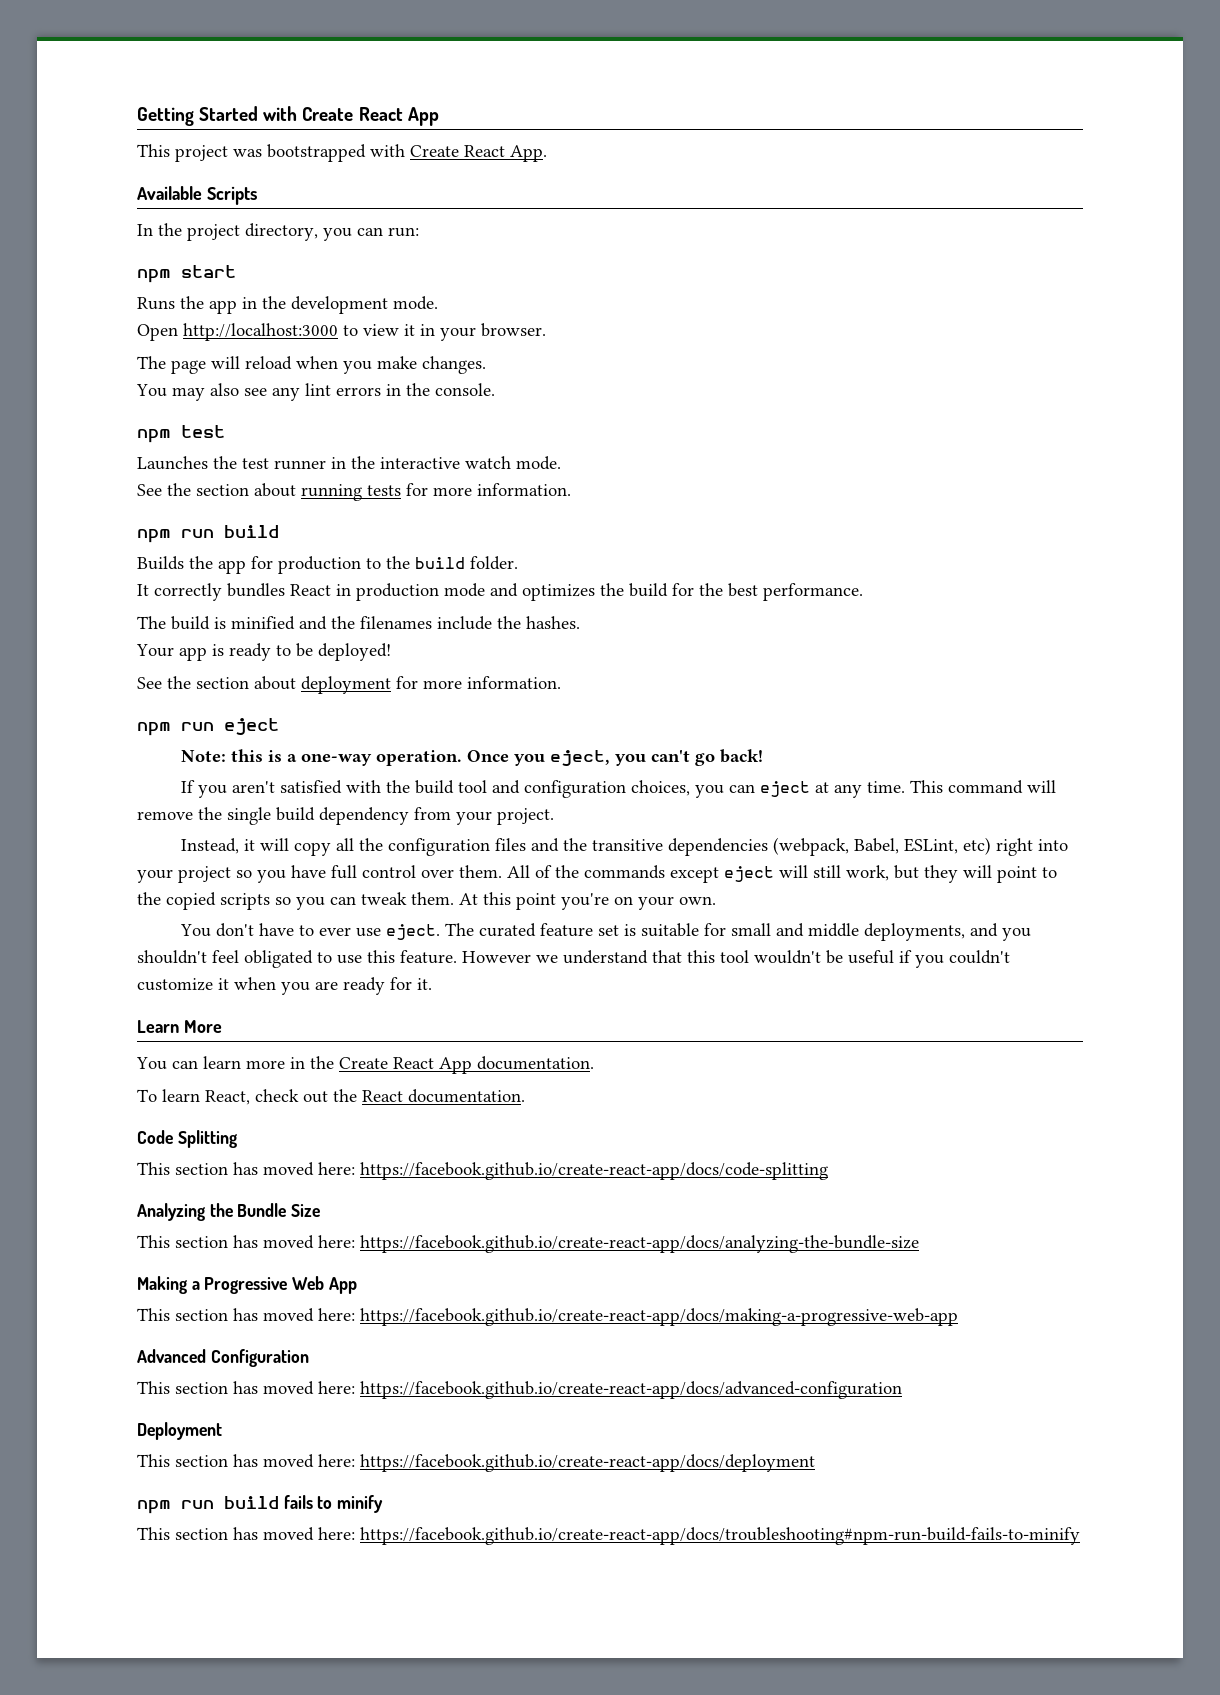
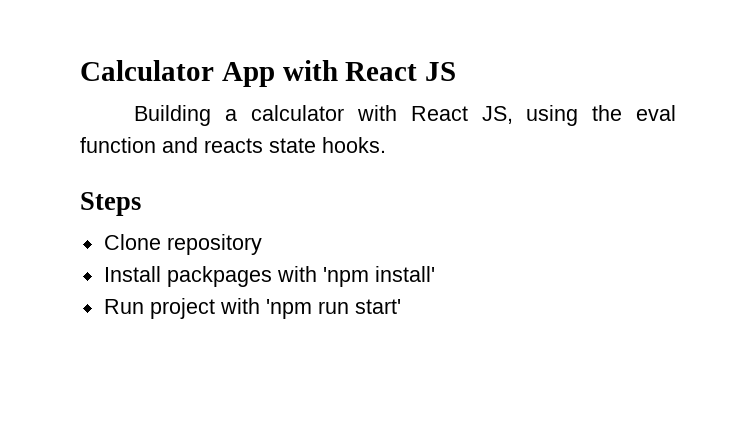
- Getting Started with Create React App
- This project was bootstrapped with Create React App.
- Available Scripts
- In the project directory, you can run:
- npm start
- Runs the app in the development mode.
- Open http://localhost:3000 to view it in your browser.
- The page will reload when you make changes.
- You may also see any lint errors in the console.
- npm test
- Launches the test runner in the interactive watch mode.
- See the section about running tests for more information.
- npm run build
- Builds the app for production to the build folder.
- It correctly bundles React in production mode and optimizes the build for the best performance.
- The build is minified and the filenames include the hashes.
- Your app is ready to be deployed!
- See the section about deployment for more information.
- npm run eject
- Note: this is a one-way operation. Once you eject, you can't go back!
- If you aren't satisfied with the build tool and configuration choices, you can eject at any time. This command will remove the single build dependency from your project.
- Instead, it will copy all the configuration files and the transitive dependencies (webpack, Babel, ESLint, etc) right into your project so you have full control over them. All of the commands except eject will still work, but they will point to the copied scripts so you can tweak them. At this point you're on your own.
- You don't have to ever use eject. The curated feature set is suitable for small and middle deployments, and you shouldn't feel obligated to use this feature. However we understand that this tool wouldn't be useful if you couldn't customize it when you are ready for it.
- Learn More
- You can learn more in the Create React App documentation.
- To learn React, check out the React documentation.
- Code Splitting
- This section has moved here: https://facebook.github.io/create-react-app/docs/code-splitting
- Analyzing the Bundle Size
- This section has moved here: https://facebook.github.io/create-react-app/docs/analyzing-the-bundle-size
- Making a Progressive Web App
- This section has moved here: https://facebook.github.io/create-react-app/docs/making-a-progressive-web-app
- Advanced Configuration
- This section has moved here: https://facebook.github.io/create-react-app/docs/advanced-configuration
- Deployment
- This section has moved here: https://facebook.github.io/create-react-app/docs/deployment
- npm run build fails to minify
- This section has moved here: https://facebook.github.io/create-react-app/docs/troubleshooting#npm-run-build-fails-to-minify
+ Calculator App with React JS
+ Building a calculator with React JS, using the eval function and reacts state hooks.
+ Steps
+ Clone repository
+ Install packpages with 'npm install'
+ Run project with 'npm run start'

